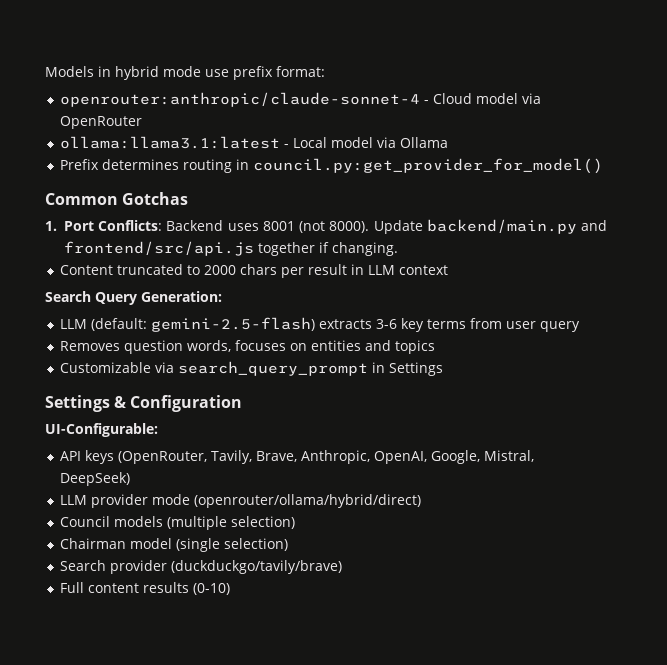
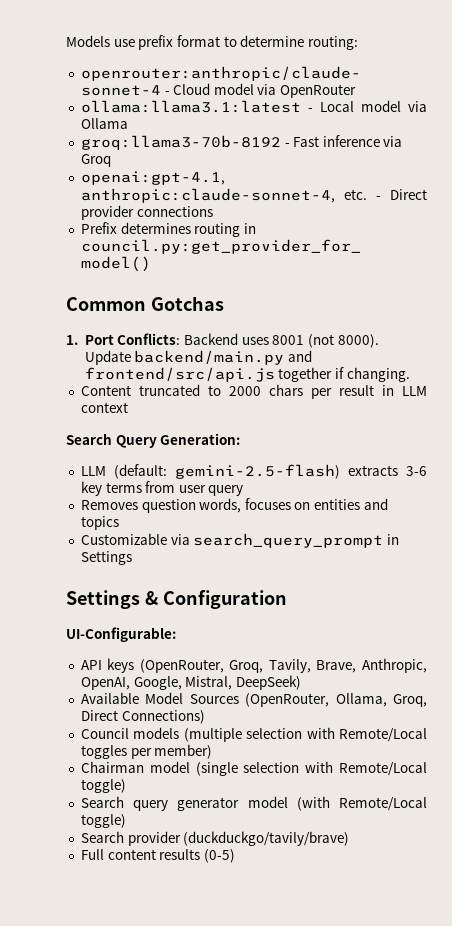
- Models in hybrid mode use prefix format:
+ Models use prefix format to determine routing:
+ groq:llama3-70b-8192 - Fast inference via Groq
+ openai:gpt-4.1, anthropic:claude-sonnet-4, etc. - Direct provider connections
- API keys (OpenRouter, Tavily, Brave, Anthropic, OpenAI, Google, Mistral, DeepSeek)
+ API keys (OpenRouter, Groq, Tavily, Brave, Anthropic, OpenAI, Google, Mistral, DeepSeek)
- LLM provider mode (openrouter/ollama/hybrid/direct)
- Council models (multiple selection)
- Chairman model (single selection)
+ Available Model Sources (OpenRouter, Ollama, Groq, Direct Connections)
+ Council models (multiple selection with Remote/Local toggles per member)
+ Chairman model (single selection with Remote/Local toggle)
+ Search query generator model (with Remote/Local toggle)
- Full content results (0-10)
+ Full content results (0-5)

